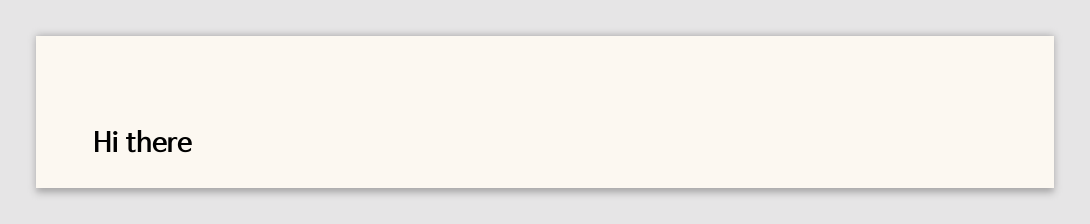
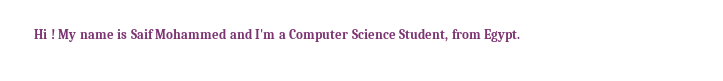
- Hi there
+ Hi ! My name is Saif Mohammed and I'm a Computer Science Student, from Egypt.

